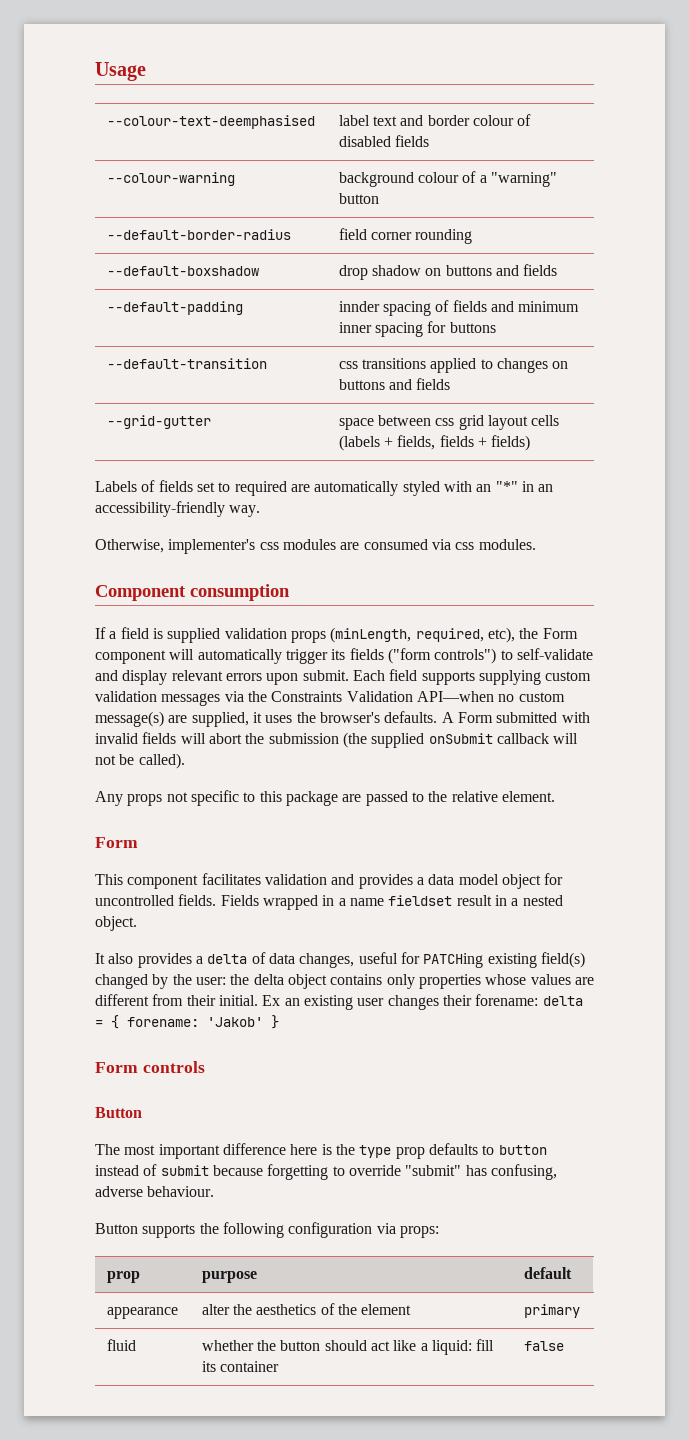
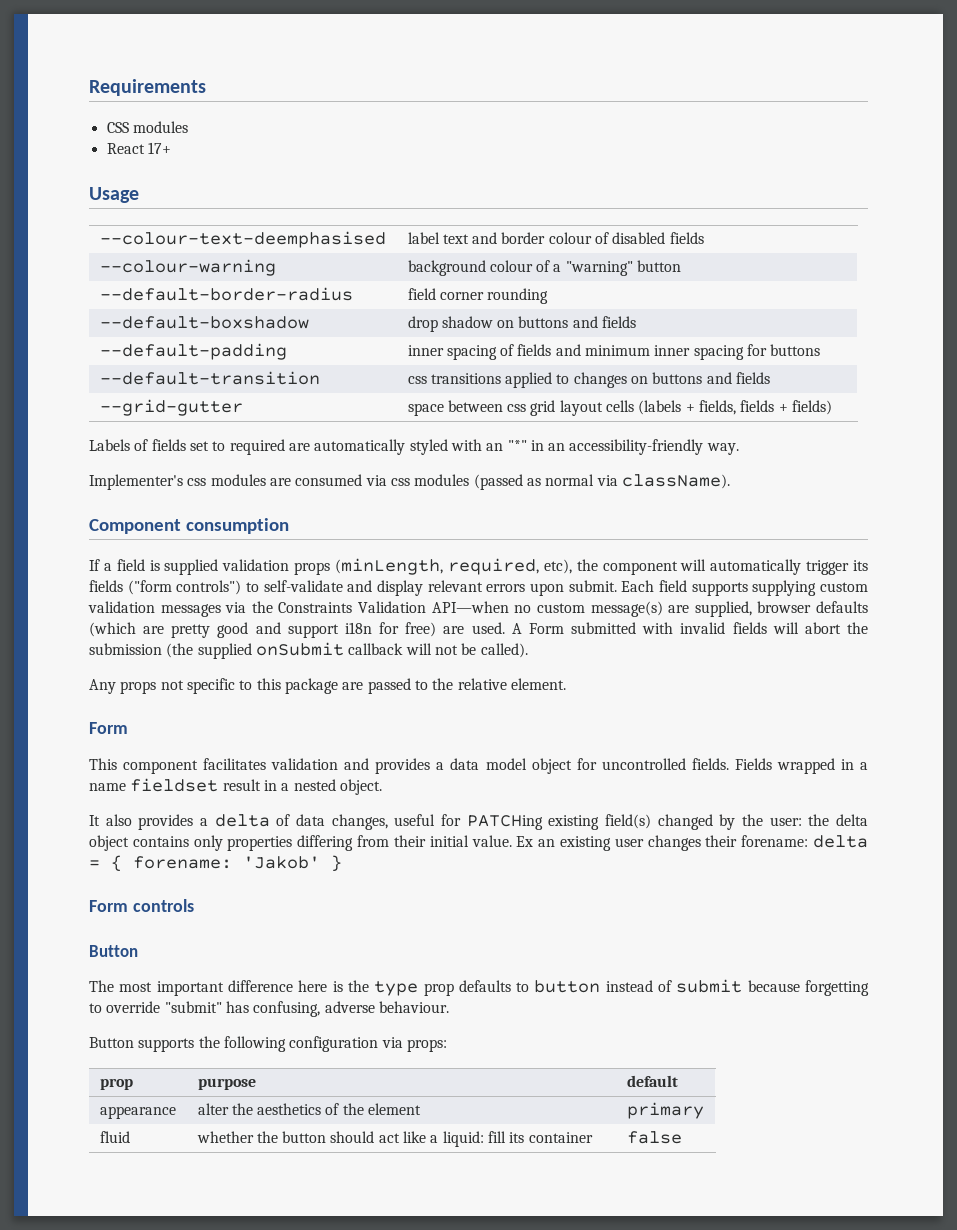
+ Requirements
+ CSS modules
+ React 17+
- --default-padding | innder spacing of fields and minimum inner spacing for buttons
+ --default-padding | inner spacing of fields and minimum inner spacing for buttons
- Otherwise, implementer's css modules are consumed via css modules.
+ Implementer's css modules are consumed via css modules (passed as normal via className).
- If a field is supplied validation props (minLength, required, etc), the Form component will automatically trigger its fields ("form controls") to self-validate and display relevant errors upon submit.
+ If a field is supplied validation props (minLength, required, etc), the component will automatically trigger its fields ("form controls") to self-validate and display relevant errors upon submit.
- Each field supports supplying custom validation messages via the Constraints Validation API—when no custom message(s) are supplied, it uses the browser's defaults.
+ Each field supports supplying custom validation messages via the Constraints Validation API—when no custom message(s) are supplied, browser defaults (which are pretty good and support i18n for free) are used.
- It also provides a delta of data changes, useful for PATCHing existing field(s) changed by the user: the delta object contains only properties whose values are different from their initial.
+ It also provides a delta of data changes, useful for PATCHing existing field(s) changed by the user: the delta object contains only properties differing from their initial value.

